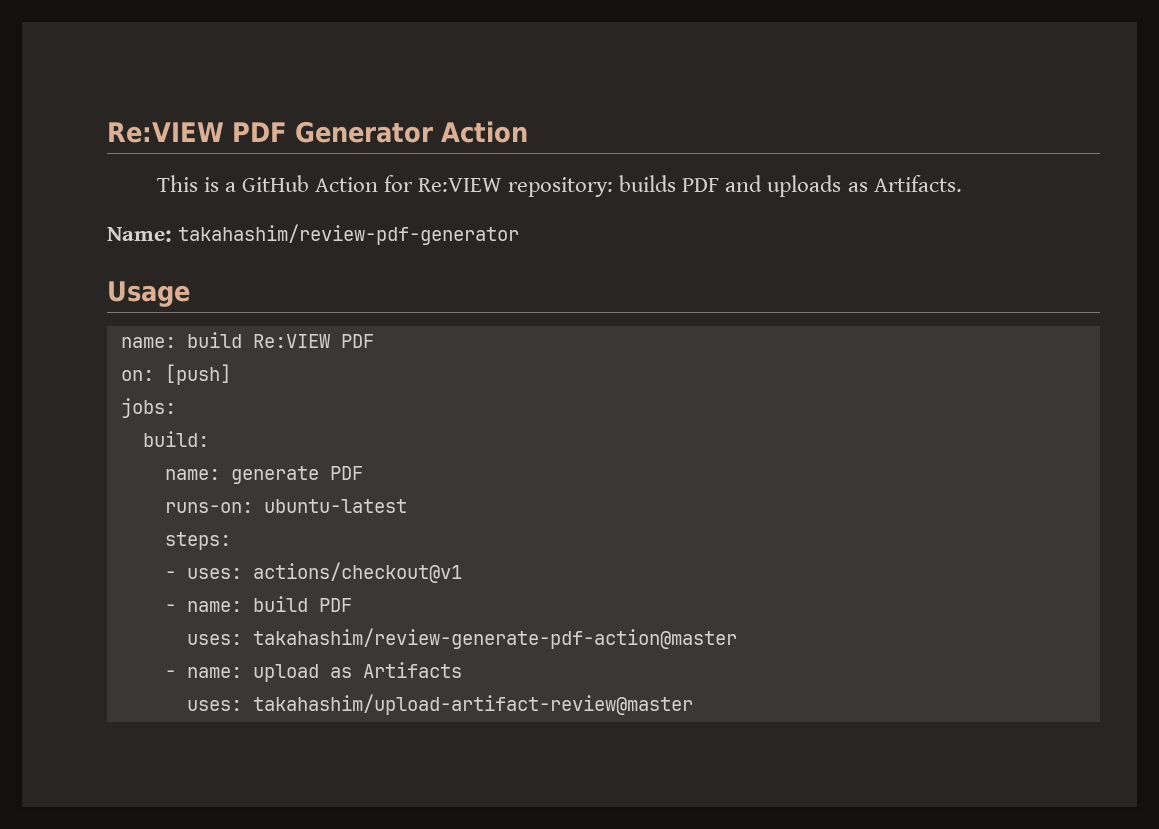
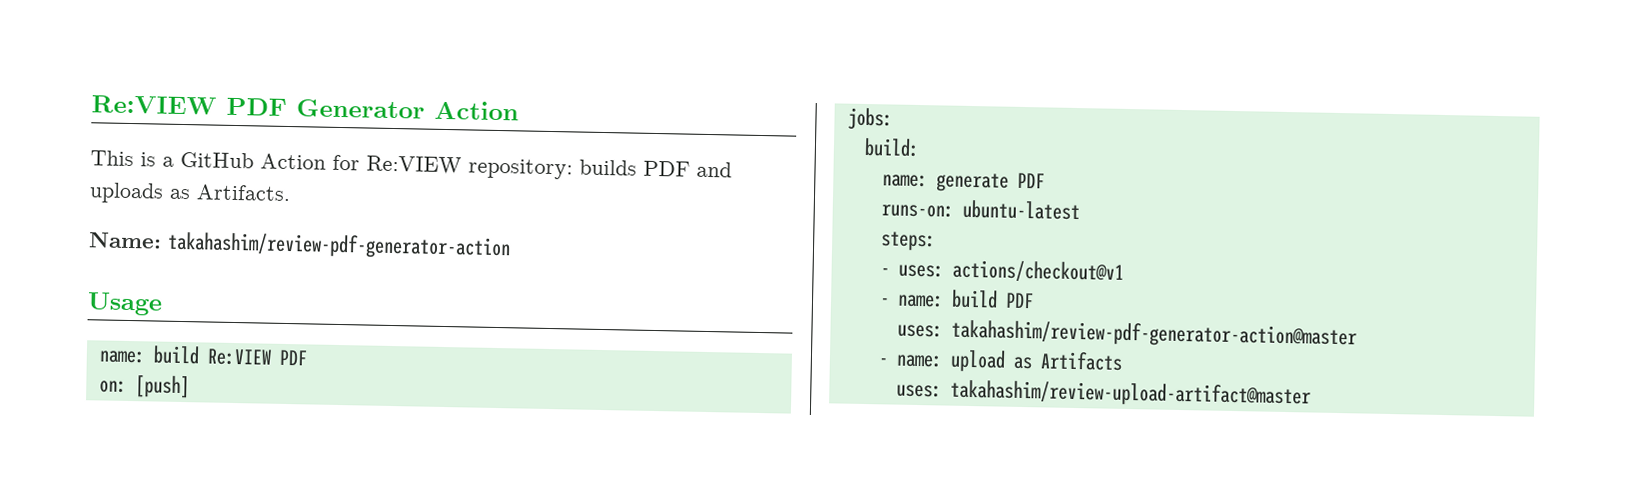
- Name: takahashim/review-pdf-generator
+ Name: takahashim/review-pdf-generator-action
- uses: takahashim/review-generate-pdf-action@master
+ uses: takahashim/review-pdf-generator-action@master
- uses: takahashim/upload-artifact-review@master
+ uses: takahashim/review-upload-artifact@master

